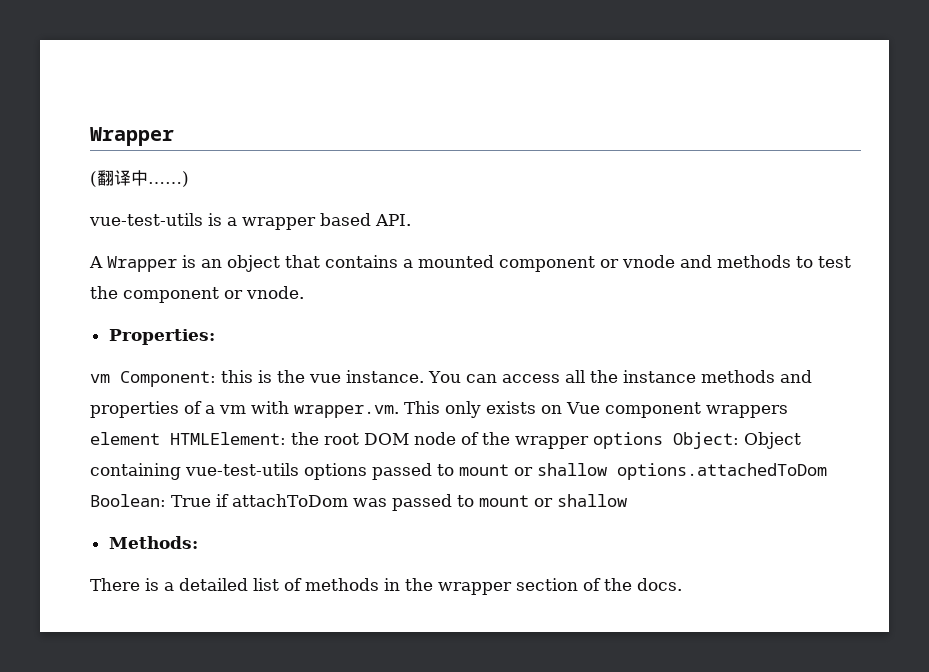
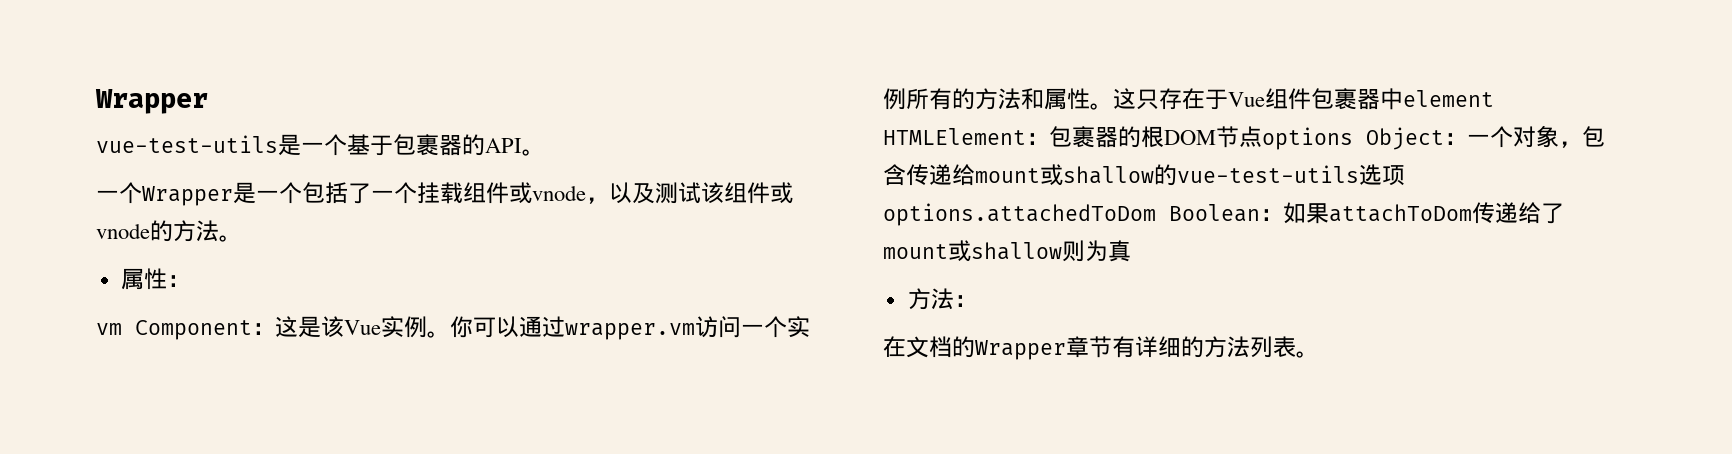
- (翻译中……)
- vue-test-utils is a wrapper based API.
- A Wrapper is an object that contains a mounted component or vnode and methods to test the component or vnode.
- Properties:
- vm Component: this is the vue instance. You can access all the instance methods and properties of a vm with wrapper.vm. This only exists on Vue component wrappers element HTMLElement: the root DOM node of the wrapper options Object: Object containing vue-test-utils options passed to mount or shallow options.attachedToDom Boolean: True if attachToDom was passed to mount or shallow
- Methods:
- There is a detailed list of methods in the wrapper section of the docs.
+ vue-test-utils是一个基于包裹器的API。
+ 一个Wrapper是一个包括了一个挂载组件或vnode，以及测试该组件或vnode的方法。
+ 属性：
+ vm Component：这是该Vue实例。你可以通过wrapper.vm访问一个实例所有的方法和属性。这只存在于Vue组件包裹器中element HTMLElement：包裹器的根DOM节点options Object：一个对象，包含传递给mount或shallow的vue-test-utils选项options.attachedToDom Boolean：如果attachToDom传递给了mount或shallow则为真
+ 方法：
+ 在文档的Wrapper章节有详细的方法列表。

